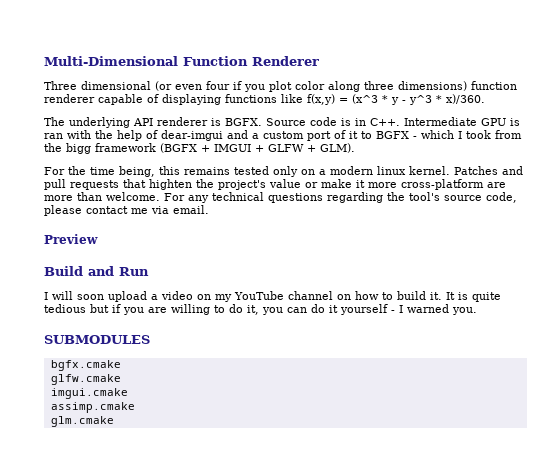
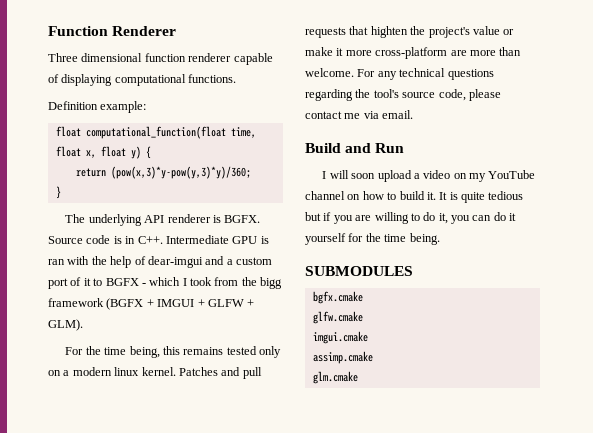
- Multi-Dimensional Function Renderer
+ Function Renderer
- Three dimensional (or even four if you plot color along three dimensions) function renderer capable of displaying functions like f(x,y) = (x^3 * y - y^3 * x)/360.
+ Three dimensional function renderer capable of displaying computational functions.
+ Definition example:
+ float computational_function(float time, float x, float y) {
+ return (pow(x,3)*y-pow(y,3)*y)/360;
+ }
- Preview
- It is quite tedious but if you are willing to do it, you can do it yourself - I warned you.
+ It is quite tedious but if you are willing to do it, you can do it yourself for the time being.

